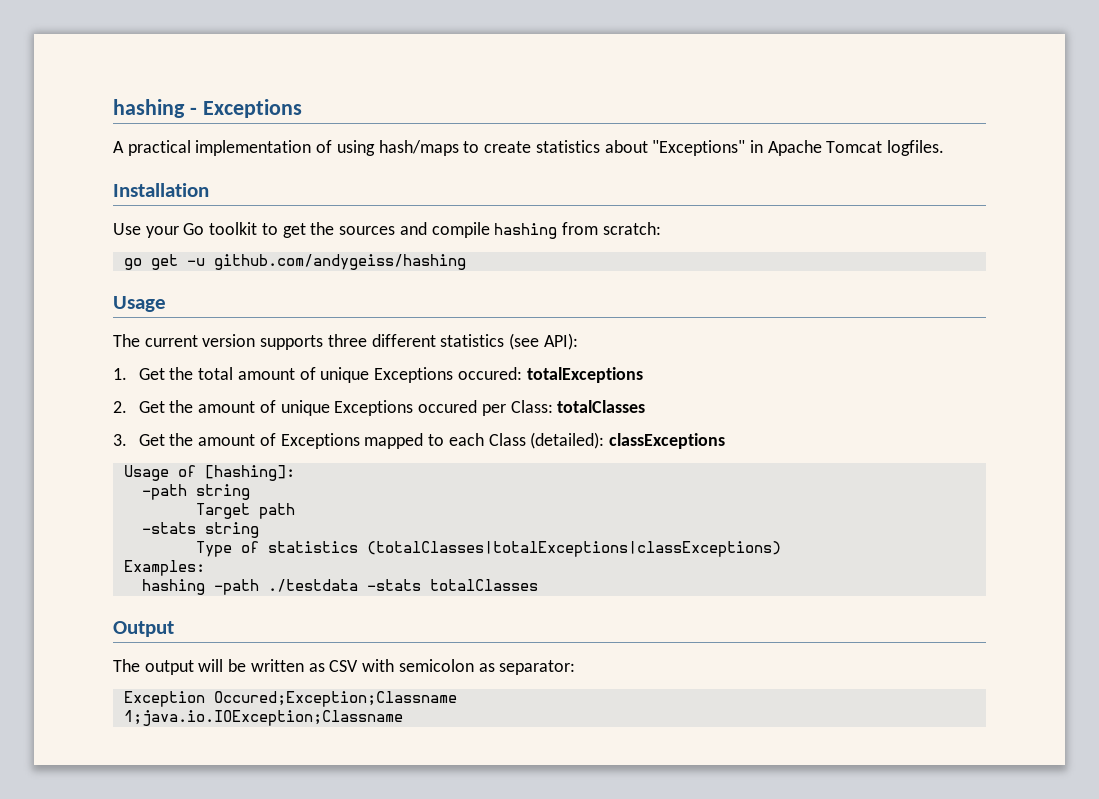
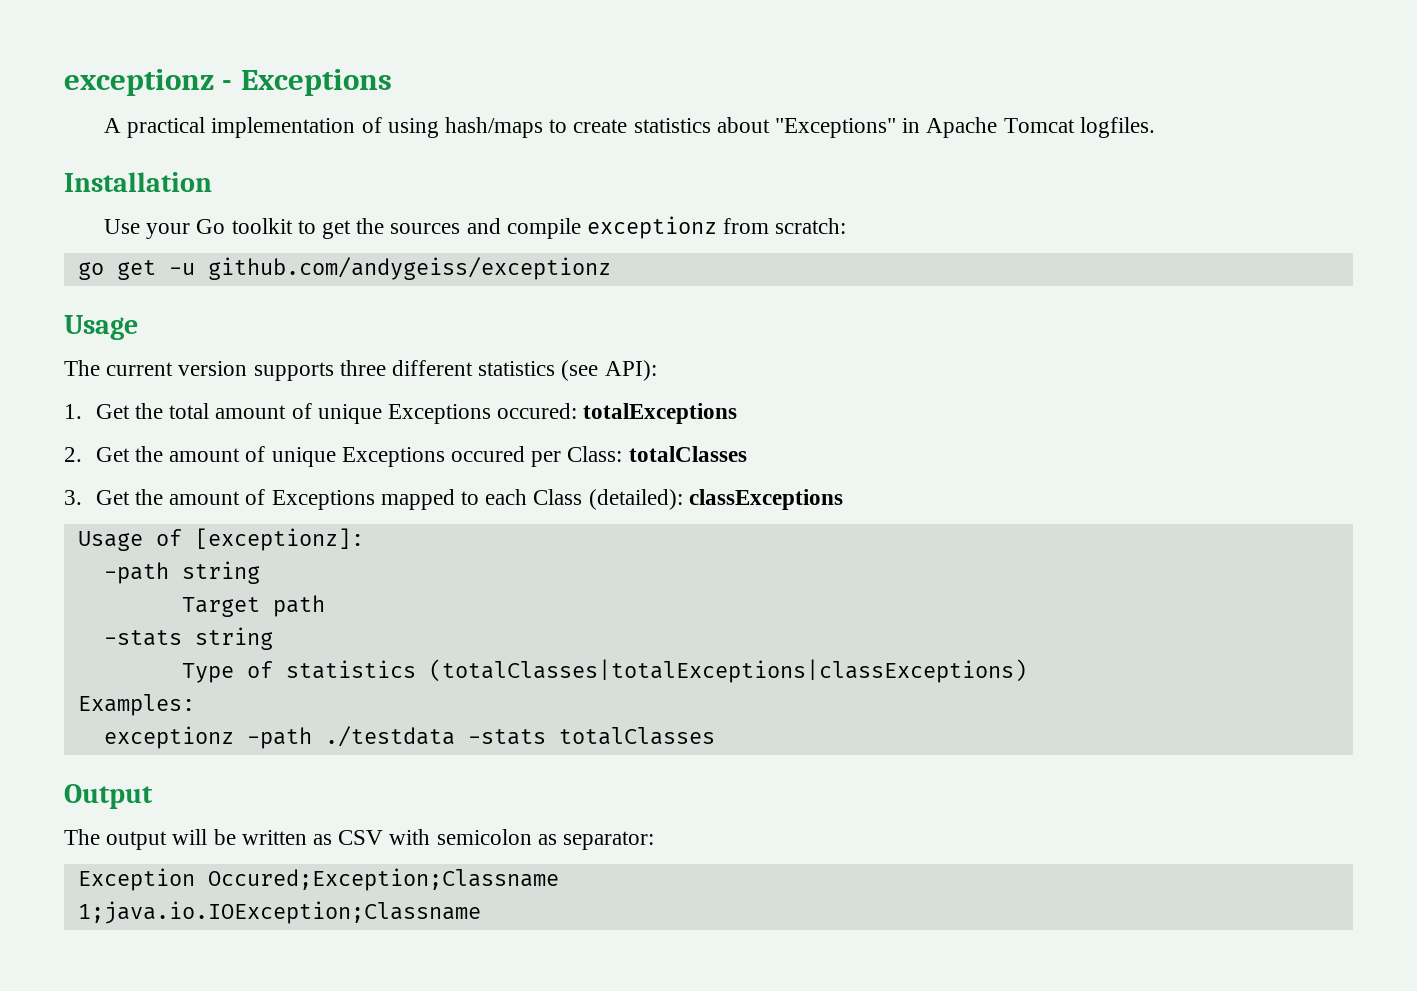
- hashing - Exceptions
+ exceptionz - Exceptions
- Use your Go toolkit to get the sources and compile hashing from scratch:
+ Use your Go toolkit to get the sources and compile exceptionz from scratch:
- go get -u github.com/andygeiss/hashing
+ go get -u github.com/andygeiss/exceptionz
- Usage of [hashing]:
+ Usage of [exceptionz]:
- hashing -path ./testdata -stats totalClasses
+ exceptionz -path ./testdata -stats totalClasses

